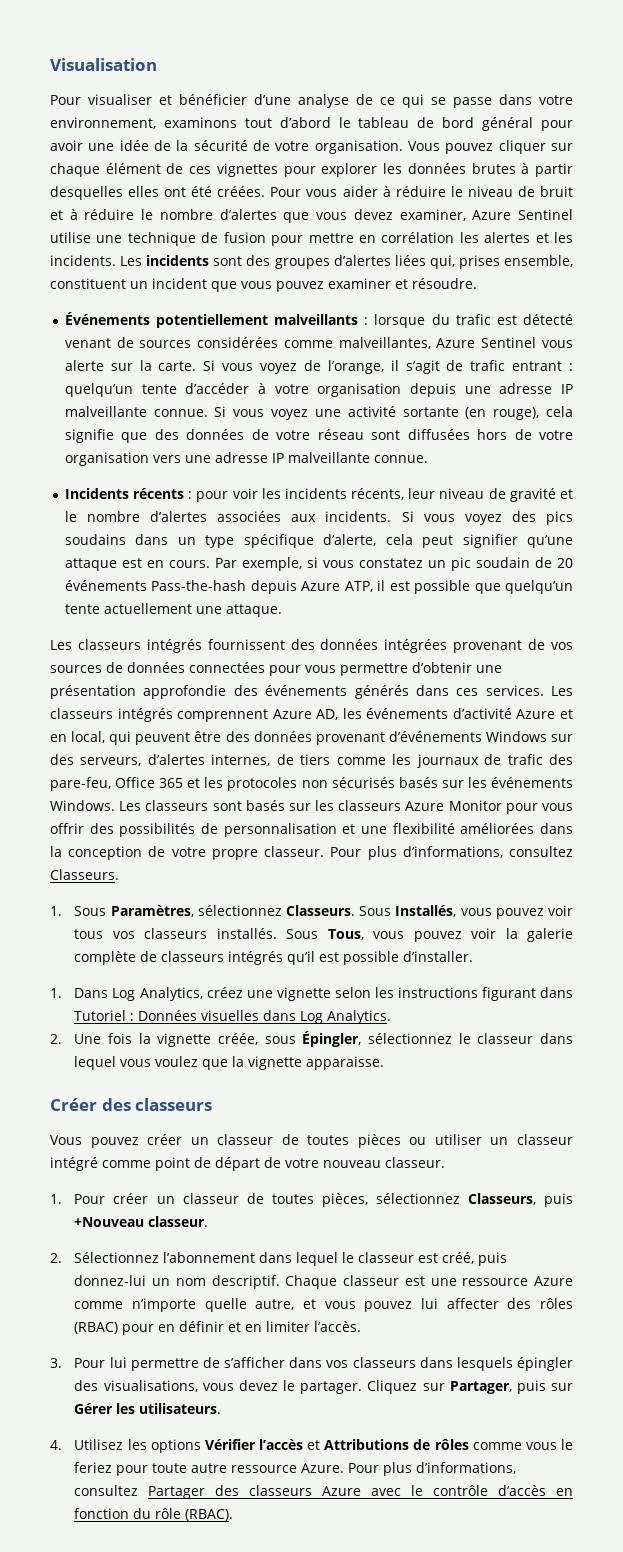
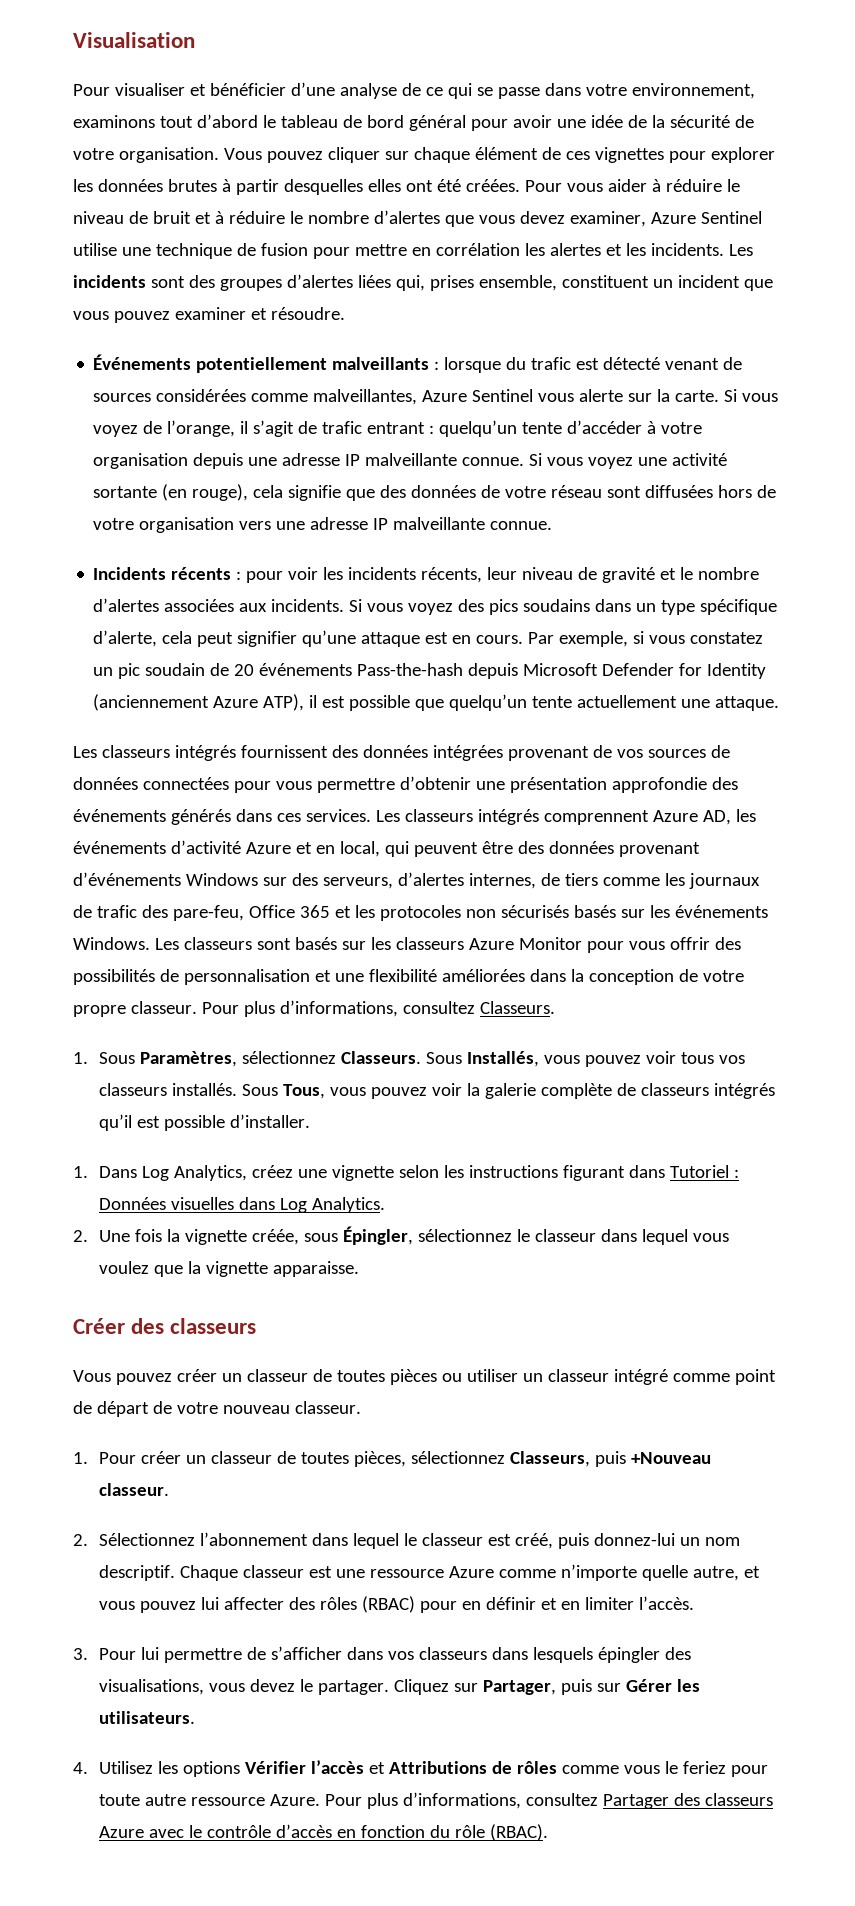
- Par exemple, si vous constatez un pic soudain de 20 événements Pass-the-hash depuis Azure ATP, il est possible que quelqu’un tente actuellement une attaque.
+ Par exemple, si vous constatez un pic soudain de 20 événements Pass-the-hash depuis Microsoft Defender for Identity (anciennement Azure ATP), il est possible que quelqu’un tente actuellement une attaque.

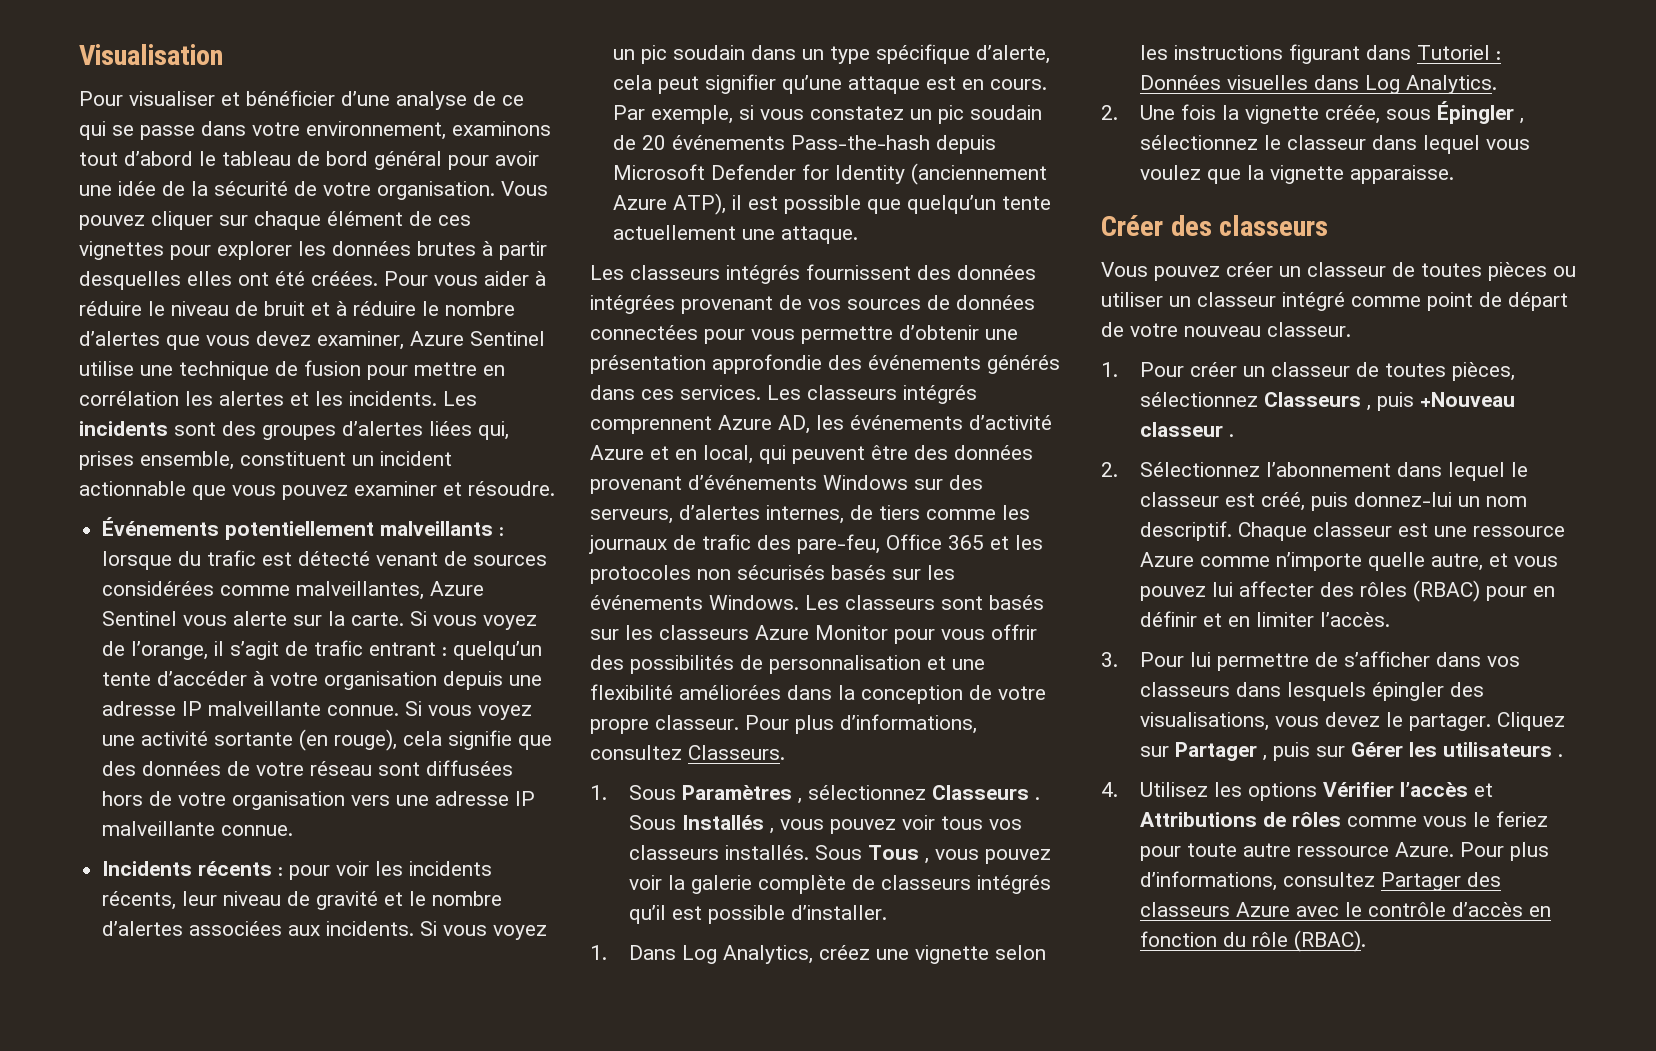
- Les incidents sont des groupes d’alertes liées qui, prises ensemble, constituent un incident que vous pouvez examiner et résoudre.
+ Les incidents sont des groupes d’alertes liées qui, prises ensemble, constituent un incident actionnable que vous pouvez examiner et résoudre.
- Si vous voyez des pics soudains dans un type spécifique d’alerte, cela peut signifier qu’une attaque est en cours.
+ Si vous voyez un pic soudain dans un type spécifique d’alerte, cela peut signifier qu’une attaque est en cours.
- 1. Sous Paramètres, sélectionnez Classeurs. Sous Installés, vous pouvez voir tous vos classeurs installés.
+ 1. Sous Paramètres , sélectionnez Classeurs . Sous Installés , vous pouvez voir tous vos classeurs installés.
- Sous Tous, vous pouvez voir la galerie complète de classeurs intégrés qu’il est possible d’installer.
+ Sous Tous , vous pouvez voir la galerie complète de classeurs intégrés qu’il est possible d’installer.
- 2. Une fois la vignette créée, sous Épingler, sélectionnez le classeur dans lequel vous voulez que la vignette apparaisse.
+ 2. Une fois la vignette créée, sous Épingler , sélectionnez le classeur dans lequel vous voulez que la vignette apparaisse.
- 1. Pour créer un classeur de toutes pièces, sélectionnez Classeurs, puis +Nouveau classeur.
+ 1. Pour créer un classeur de toutes pièces, sélectionnez Classeurs , puis +Nouveau classeur .
- Cliquez sur Partager, puis sur Gérer les utilisateurs.
+ Cliquez sur Partager , puis sur Gérer les utilisateurs .

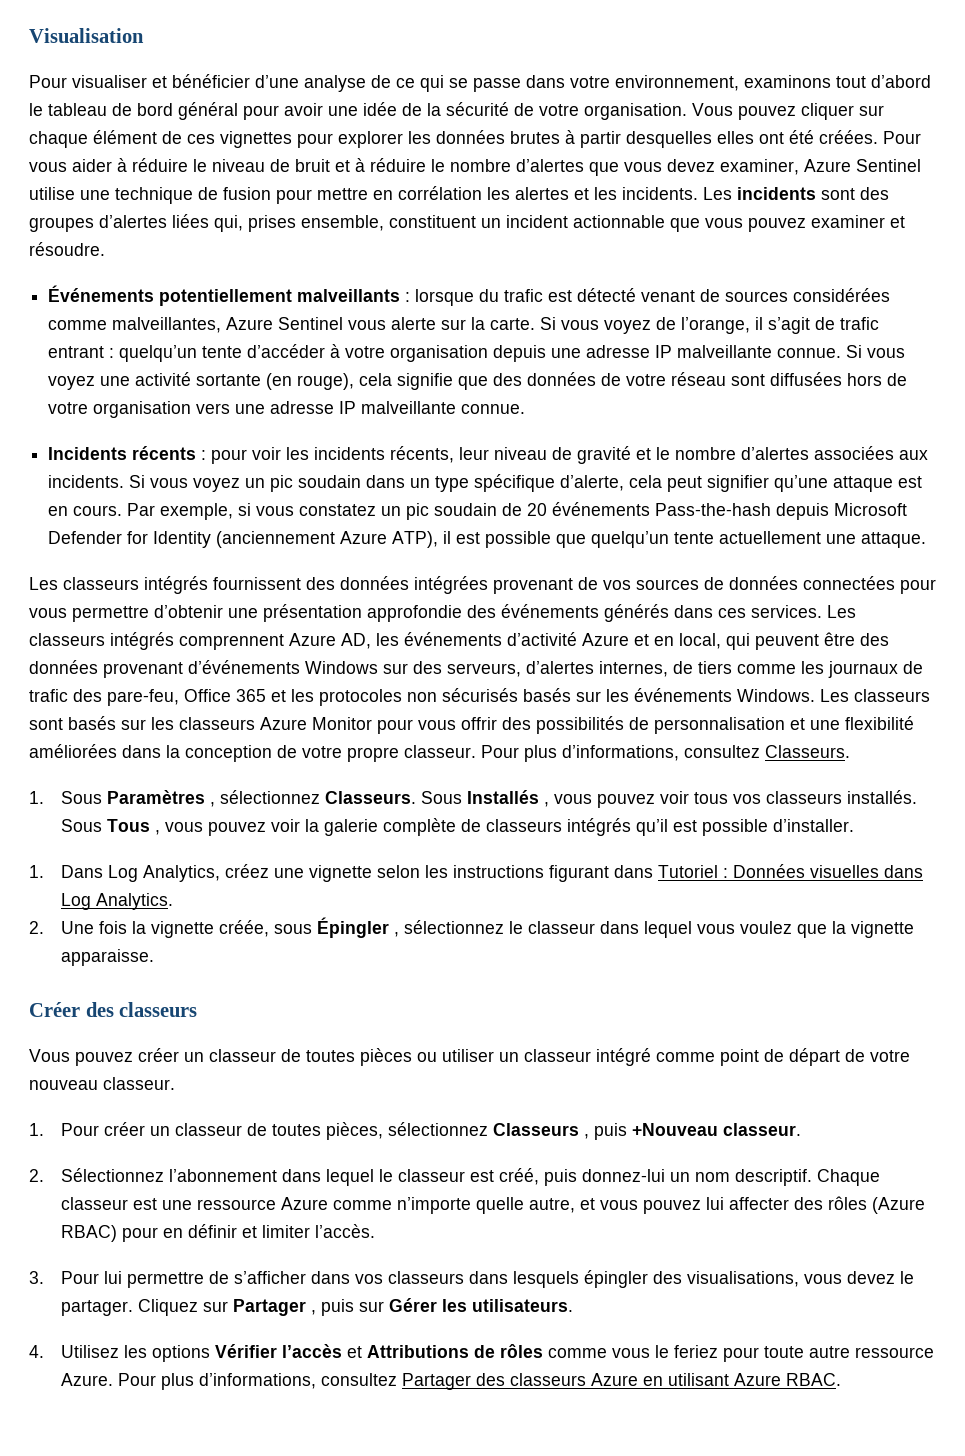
- 1. Sous Paramètres , sélectionnez Classeurs .
+ 1. Sous Paramètres , sélectionnez Classeurs.
- 1. Pour créer un classeur de toutes pièces, sélectionnez Classeurs , puis +Nouveau classeur .
+ 1. Pour créer un classeur de toutes pièces, sélectionnez Classeurs , puis +Nouveau classeur.
- Chaque classeur est une ressource Azure comme n’importe quelle autre, et vous pouvez lui affecter des rôles (RBAC) pour en définir et en limiter l’accès.
+ Chaque classeur est une ressource Azure comme n’importe quelle autre, et vous pouvez lui affecter des rôles (Azure RBAC) pour en définir et limiter l’accès.
- Cliquez sur Partager , puis sur Gérer les utilisateurs .
+ Cliquez sur Partager , puis sur Gérer les utilisateurs.
- Pour plus d’informations, consultez Partager des classeurs Azure avec le contrôle d’accès en fonction du rôle (RBAC).
+ Pour plus d’informations, consultez Partager des classeurs Azure en utilisant Azure RBAC.

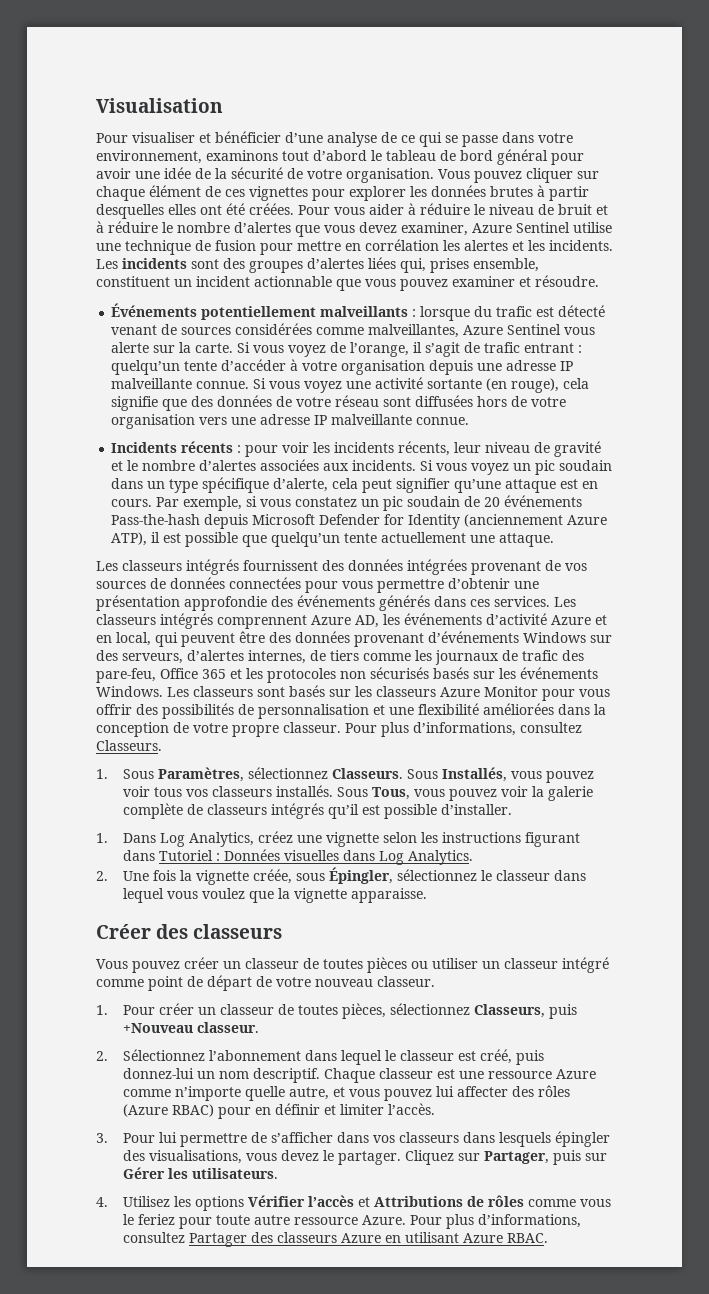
- 1. Sous Paramètres , sélectionnez Classeurs.
+ 1. Sous Paramètres, sélectionnez Classeurs.
- Sous Installés , vous pouvez voir tous vos classeurs installés.
+ Sous Installés, vous pouvez voir tous vos classeurs installés.
- Sous Tous , vous pouvez voir la galerie complète de classeurs intégrés qu’il est possible d’installer.
+ Sous Tous, vous pouvez voir la galerie complète de classeurs intégrés qu’il est possible d’installer.
- 2. Une fois la vignette créée, sous Épingler , sélectionnez le classeur dans lequel vous voulez que la vignette apparaisse.
+ 2. Une fois la vignette créée, sous Épingler, sélectionnez le classeur dans lequel vous voulez que la vignette apparaisse.
- 1. Pour créer un classeur de toutes pièces, sélectionnez Classeurs , puis +Nouveau classeur.
+ 1. Pour créer un classeur de toutes pièces, sélectionnez Classeurs, puis +Nouveau classeur.
- Cliquez sur Partager , puis sur Gérer les utilisateurs.
+ Cliquez sur Partager, puis sur Gérer les utilisateurs.

